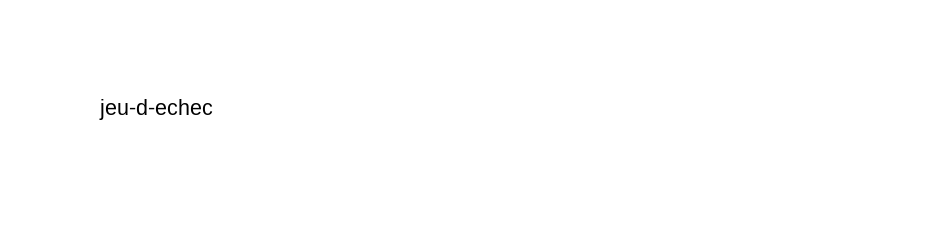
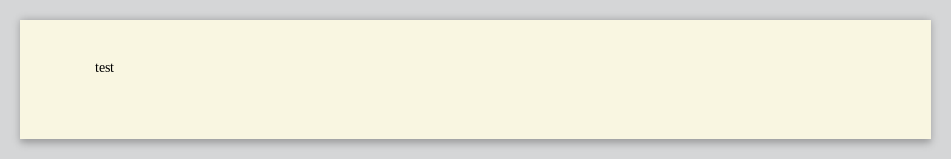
- jeu-d-echec
+ test

